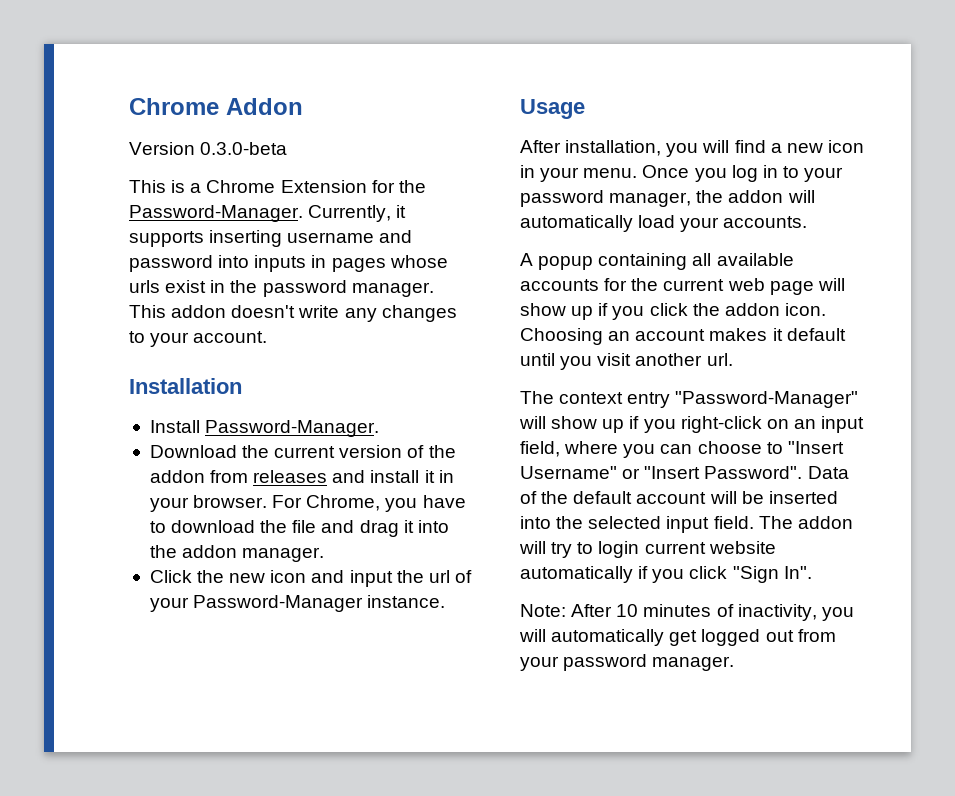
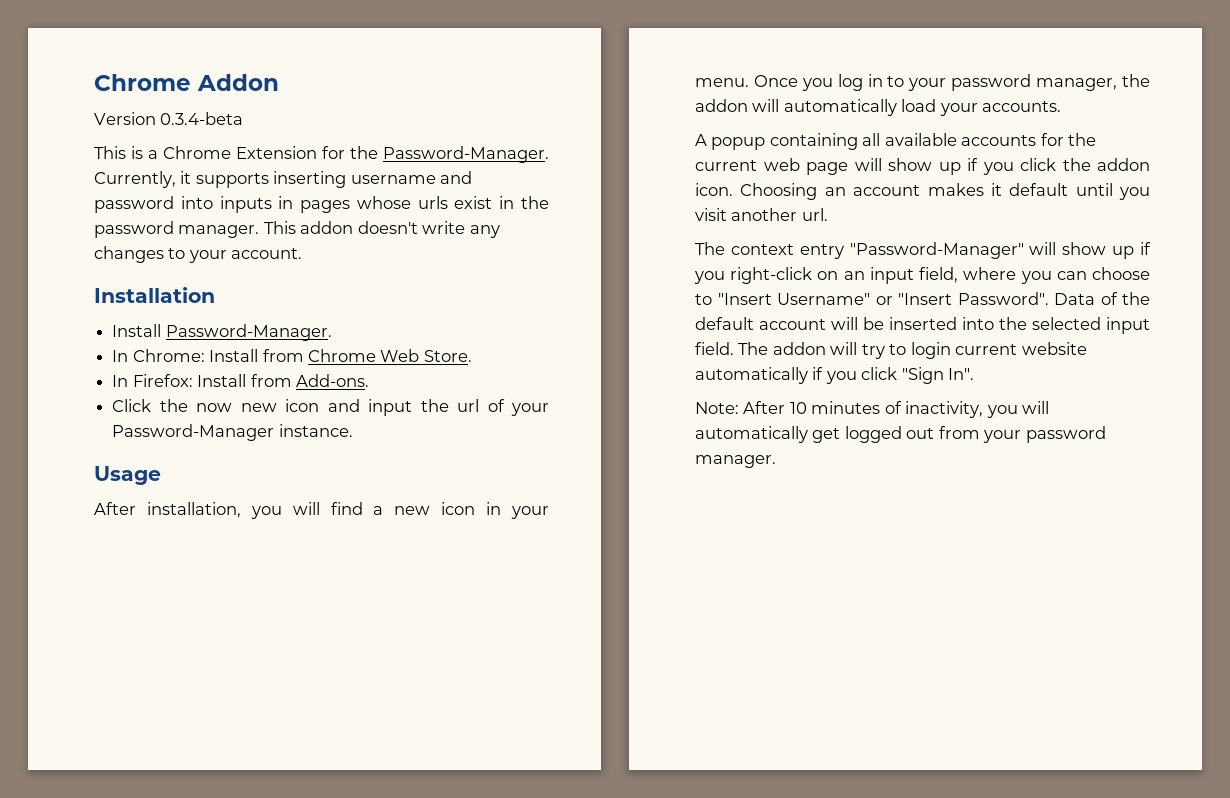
- Version 0.3.0-beta
+ Version 0.3.4-beta
- Download the current version of the addon from releases and install it in your browser. For Chrome, you have to download the file and drag it into the addon manager.
+ In Chrome: Install from Chrome Web Store.
+ In Firefox: Install from Add-ons.
- Click the new icon and input the url of your Password-Manager instance.
+ Click the now new icon and input the url of your Password-Manager instance.

